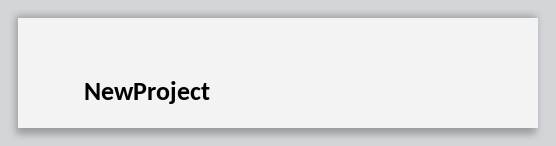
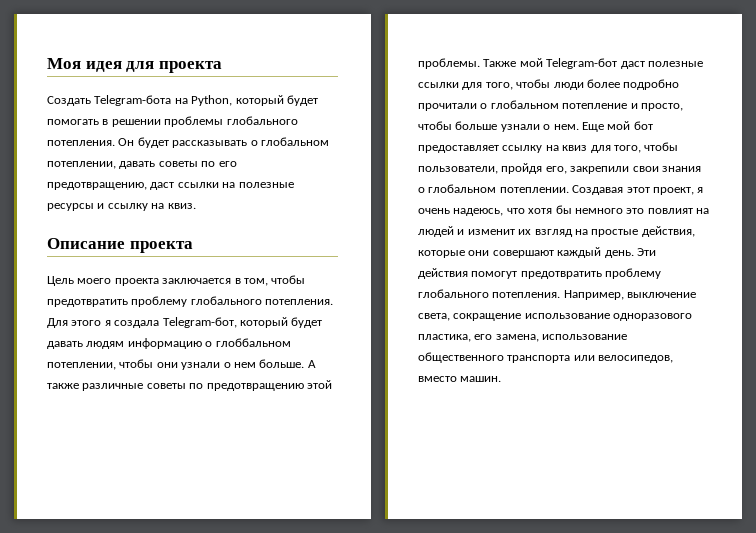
- NewProject
+ Моя идея для проекта
+ Создать Telegram-бота на Python, который будет помогать в решении проблемы глобального потепления. Он будет рассказывать о глобальном потеплении, давать советы по его предотвращению, даст ссылки на полезные ресурсы и ссылку на квиз.
+ Описание проекта
+ Цель моего проекта заключается в том, чтобы предотвратить проблему глобального потепления. Для этого я создала Telegram-бот, который будет давать людям информацию о глоббальном потеплении, чтобы они узнали о нем больше. А также различные советы по предотвращению этой проблемы. Также мой Telegram-бот даст полезные ссылки для того, чтобы люди более подробно прочитали о глобальном потепление и просто, чтобы больше узнали о нем. Еще мой бот предоставляет ссылку на квиз для того, чтобы пользователи, пройдя его, закрепили свои знания о глобальном потеплении. Создавая этот проект, я очень надеюсь, что хотя бы немного это повлият на людей и изменит их взгляд на простые действия, которые они совершают каждый день. Эти действия помогут предотвратить проблему глобального потепления. Например, выключение света, сокращение использование одноразового пластика, его замена, использование общественного транспорта или велосипедов, вместо машин.

